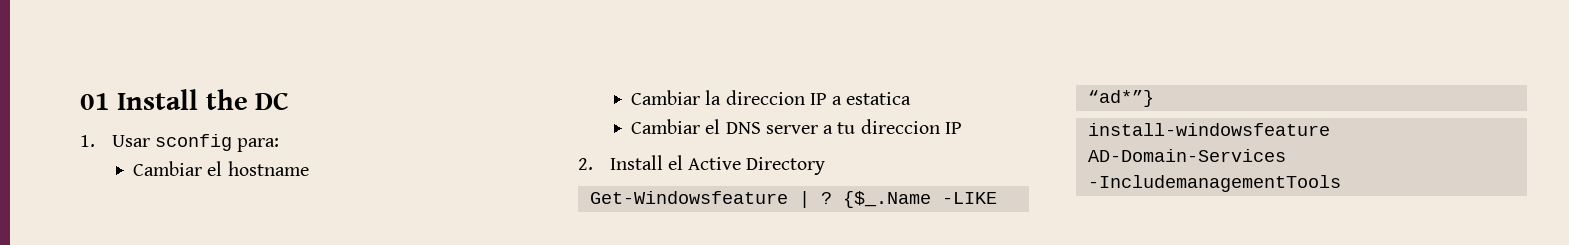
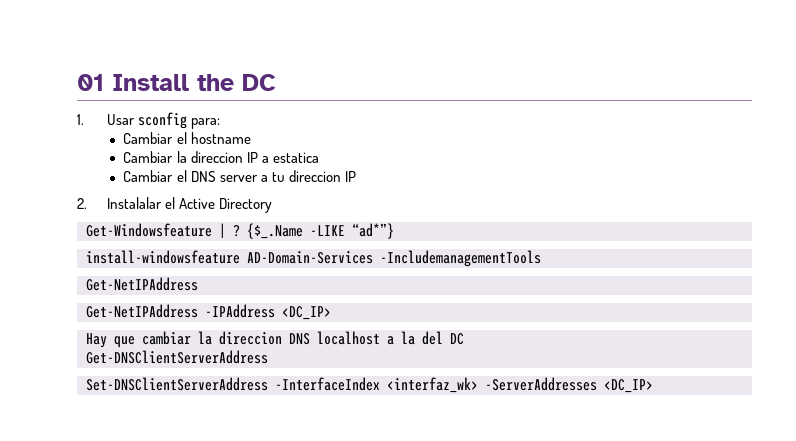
- 2. Install el Active Directory
+ 2. Instalalar el Active Directory
  install-windowsfeature AD-Domain-Services -IncludemanagementTools
+ Get-NetIPAddress
+ Get-NetIPAddress -IPAddress <DC_IP>
+ Hay que cambiar la direccion DNS localhost a la del DC
+ Get-DNSClientServerAddress
+ Set-DNSClientServerAddress -InterfaceIndex <interfaz_wk> -ServerAddresses <DC_IP>

